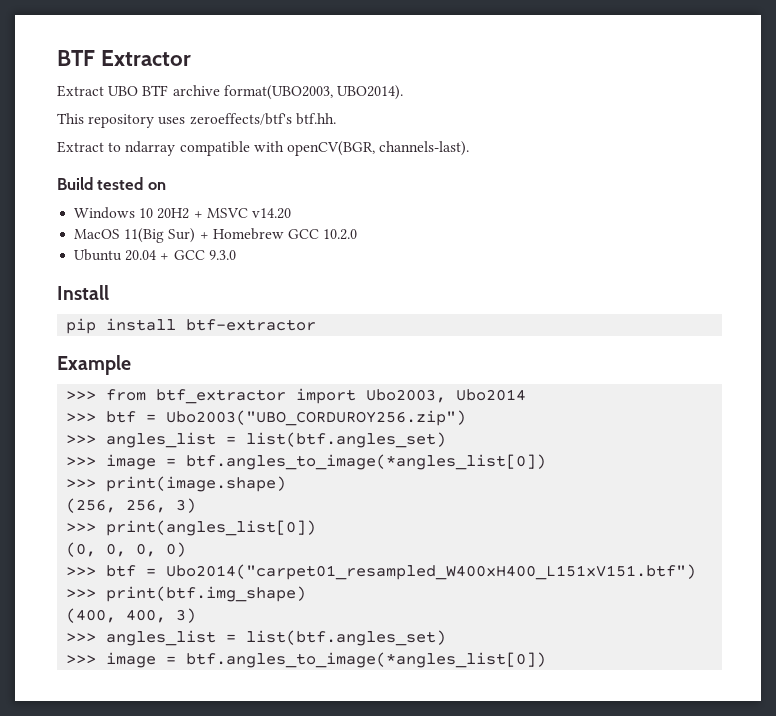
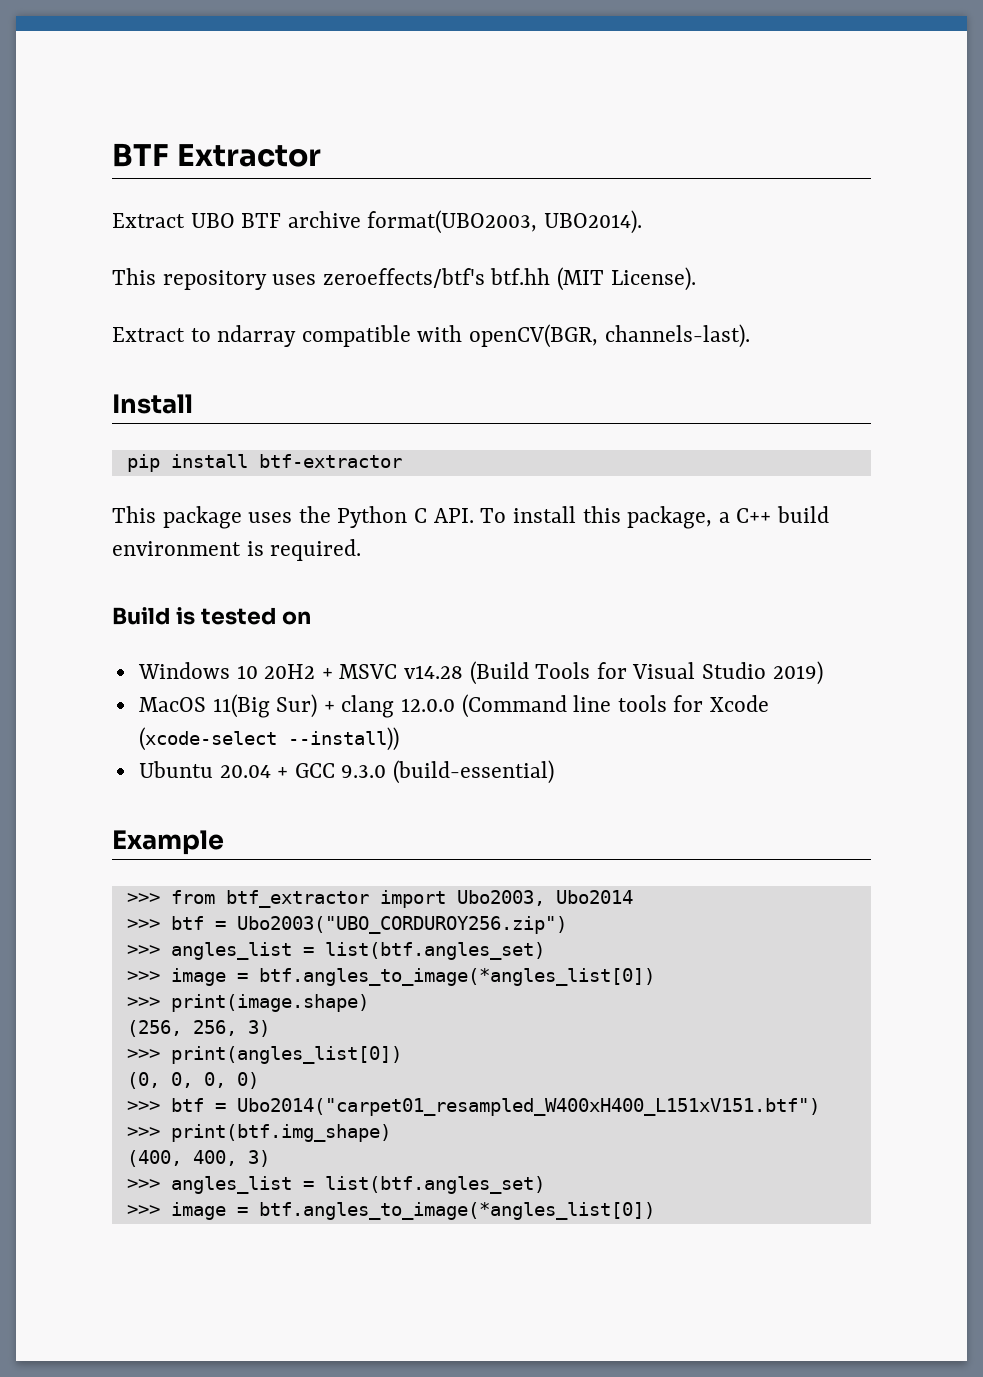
- This repository uses zeroeffects/btf's btf.hh.
+ This repository uses zeroeffects/btf's btf.hh (MIT License).
+ Install
+ pip install btf-extractor
+ This package uses the Python C API. To install this package, a C++ build environment is required.
- Build tested on
+ Build is tested on
- Windows 10 20H2 + MSVC v14.20
- MacOS 11(Big Sur) + Homebrew GCC 10.2.0
+ Windows 10 20H2 + MSVC v14.28 (Build Tools for Visual Studio 2019)
+ MacOS 11(Big Sur) + clang 12.0.0 (Command line tools for Xcode (xcode-select --install))
- Ubuntu 20.04 + GCC 9.3.0
- Install
- pip install btf-extractor
+ Ubuntu 20.04 + GCC 9.3.0 (build-essential)

